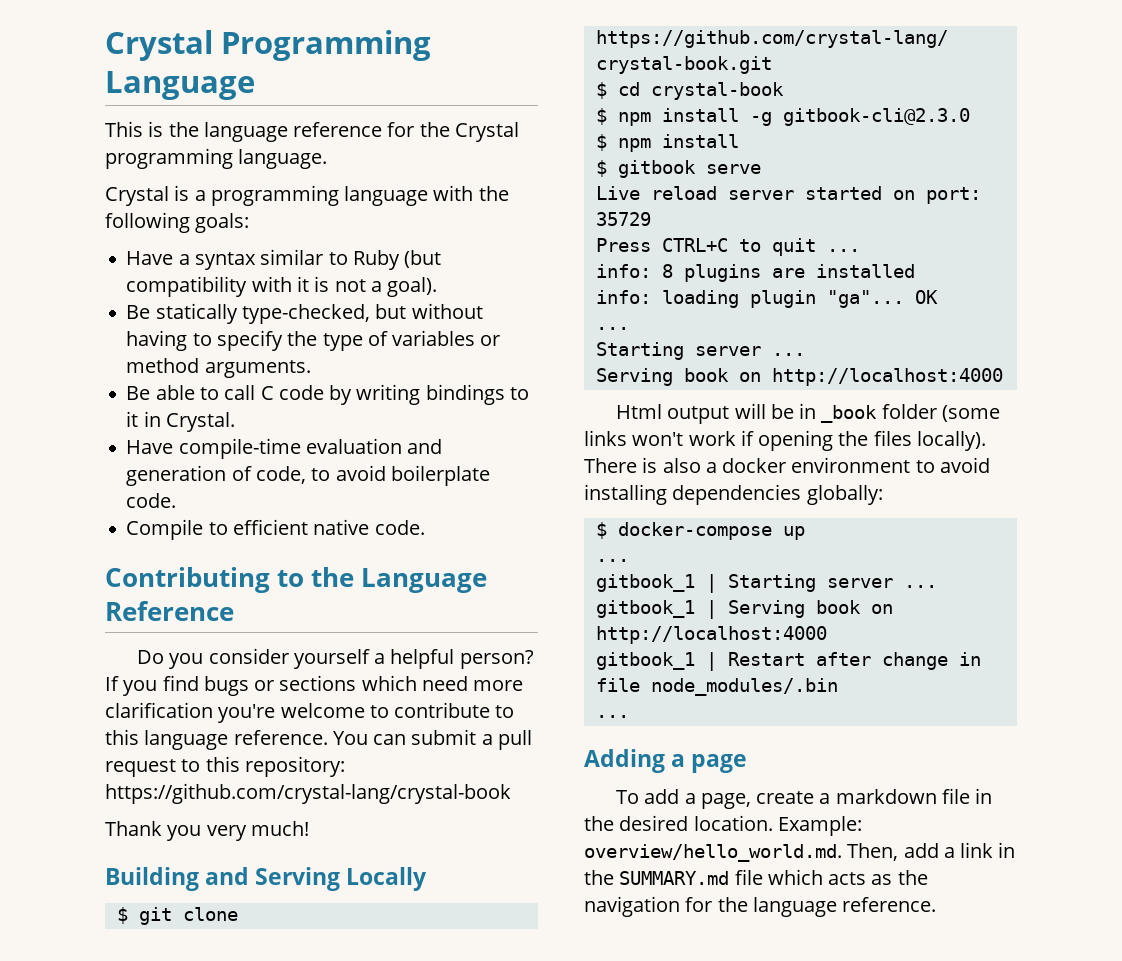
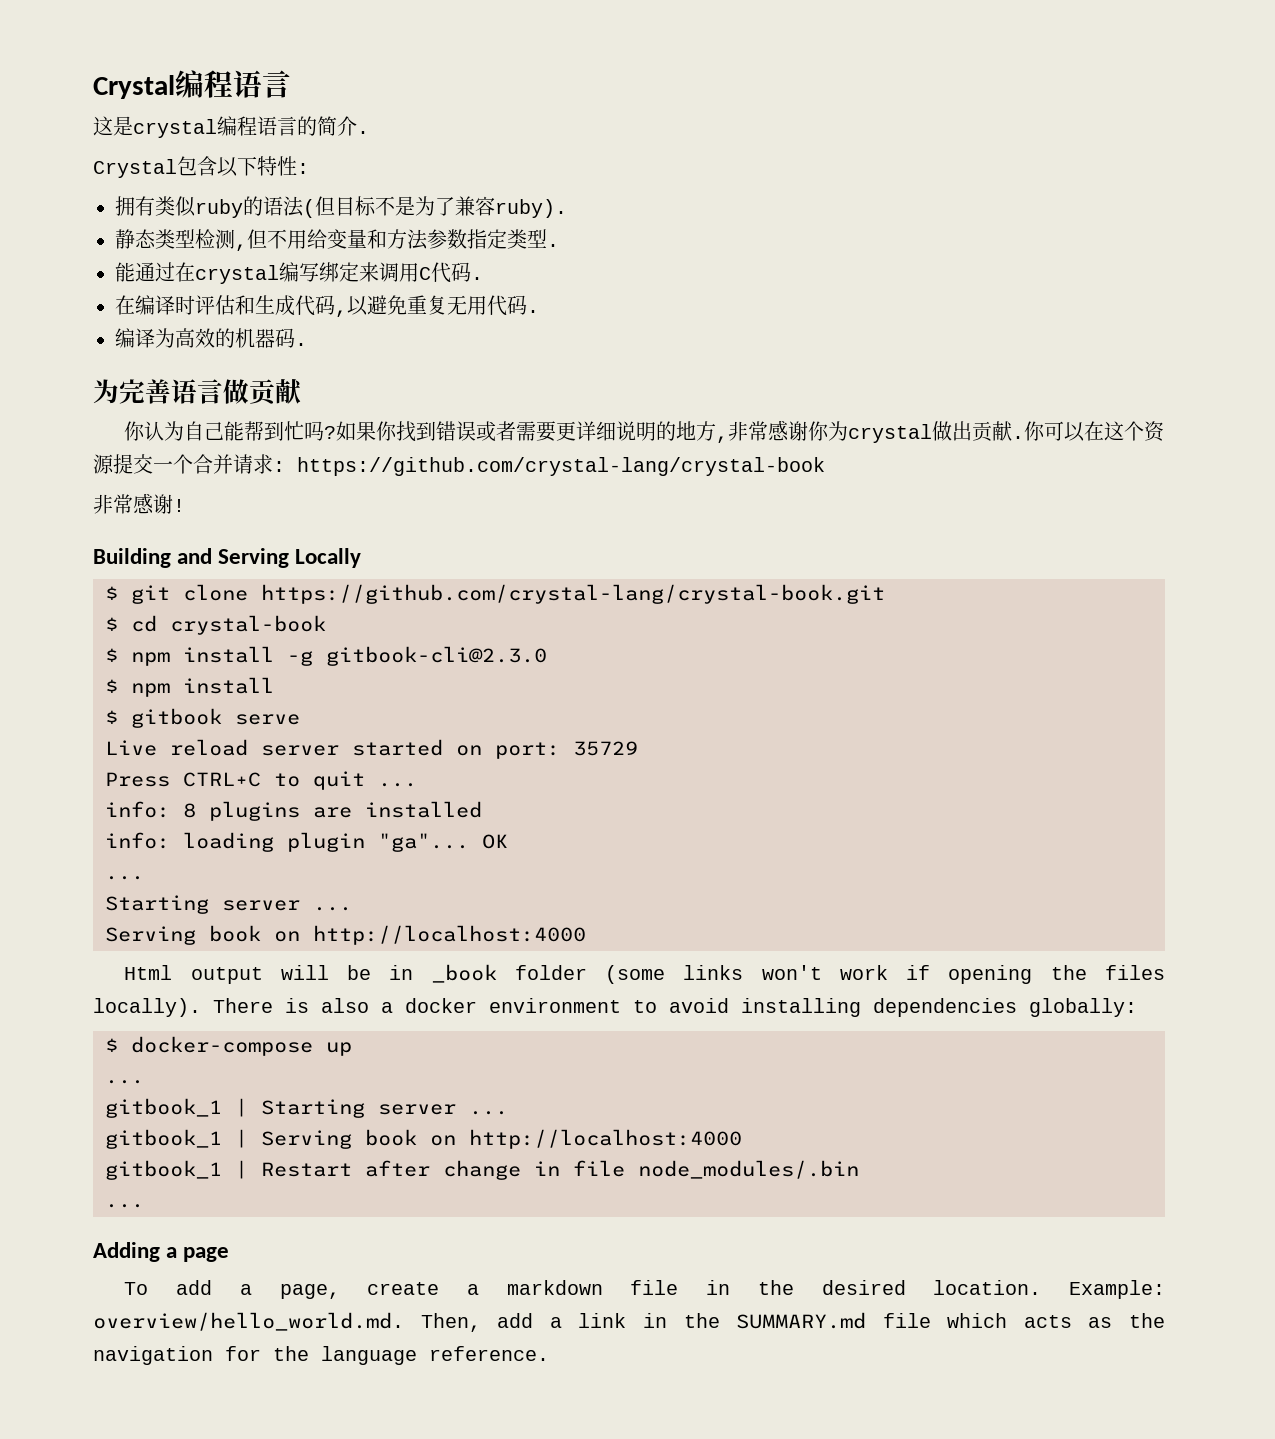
- Crystal Programming Language
- This is the language reference for the Crystal programming language.
- Crystal is a programming language with the following goals:
- Have a syntax similar to Ruby (but compatibility with it is not a goal).
- Be statically type-checked, but without having to specify the type of variables or method arguments.
- Be able to call C code by writing bindings to it in Crystal.
- Have compile-time evaluation and generation of code, to avoid boilerplate code.
- Compile to efficient native code.
- Contributing to the Language Reference
- Do you consider yourself a helpful person? If you find bugs or sections which need more clarification you're welcome to contribute to this language reference. You can submit a pull request to this repository: https://github.com/crystal-lang/crystal-book
- Thank you very much!
+ Crystal编程语言
+ 这是crystal编程语言的简介.
+ Crystal包含以下特性:
+ 拥有类似ruby的语法(但目标不是为了兼容ruby).
+ 静态类型检测,但不用给变量和方法参数指定类型.
+ 能通过在crystal编写绑定来调用C代码.
+ 在编译时评估和生成代码,以避免重复无用代码.
+ 编译为高效的机器码.
+ 为完善语言做贡献
+ 你认为自己能帮到忙吗?如果你找到错误或者需要更详细说明的地方,非常感谢你为crystal做出贡献.你可以在这个资源提交一个合并请求: https://github.com/crystal-lang/crystal-book
+ 非常感谢!

